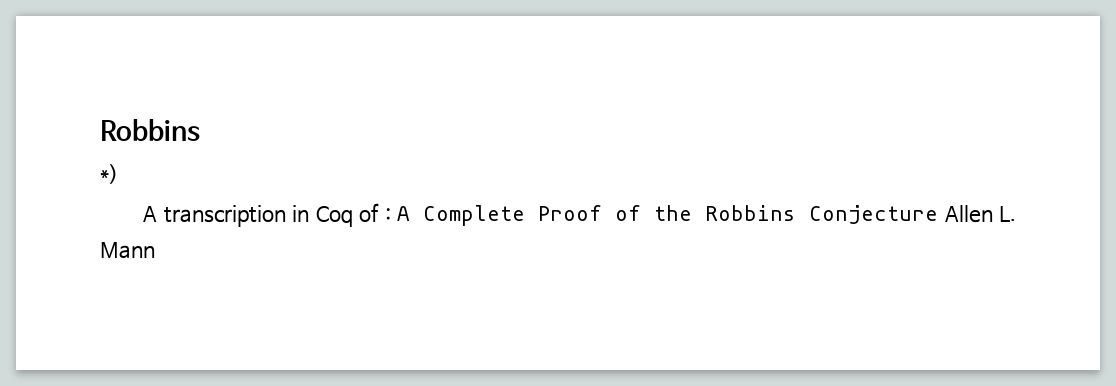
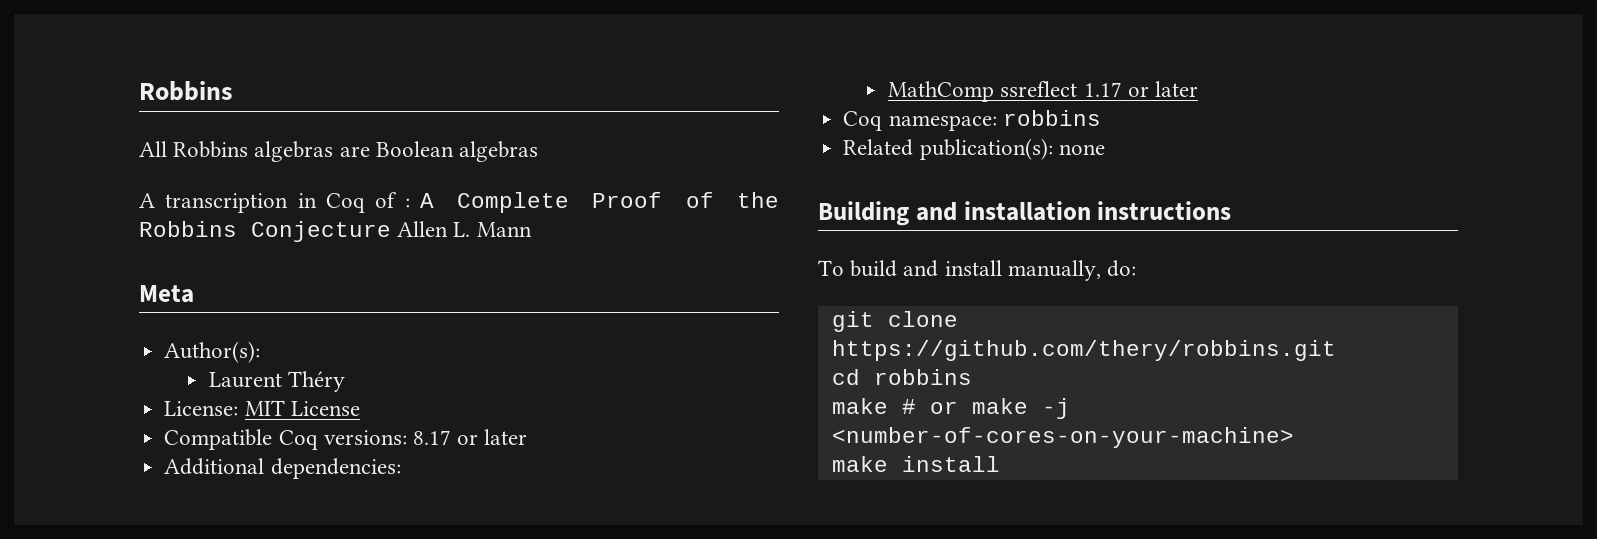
- *)
+ All Robbins algebras are Boolean algebras
+ Meta
+ Author(s):
+ Laurent Théry
+ License: MIT License
+ Compatible Coq versions: 8.17 or later
+ Additional dependencies:
+ MathComp ssreflect 1.17 or later
+ Coq namespace: robbins
+ Related publication(s): none
+ Building and installation instructions
+ To build and install manually, do:
+ git clone https://github.com/thery/robbins.git
+ cd robbins
+ make # or make -j <number-of-cores-on-your-machine>
+ make install

